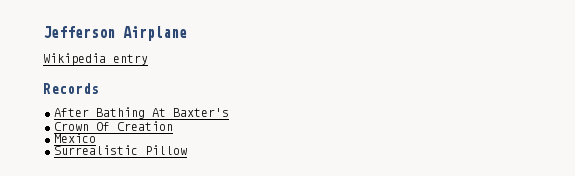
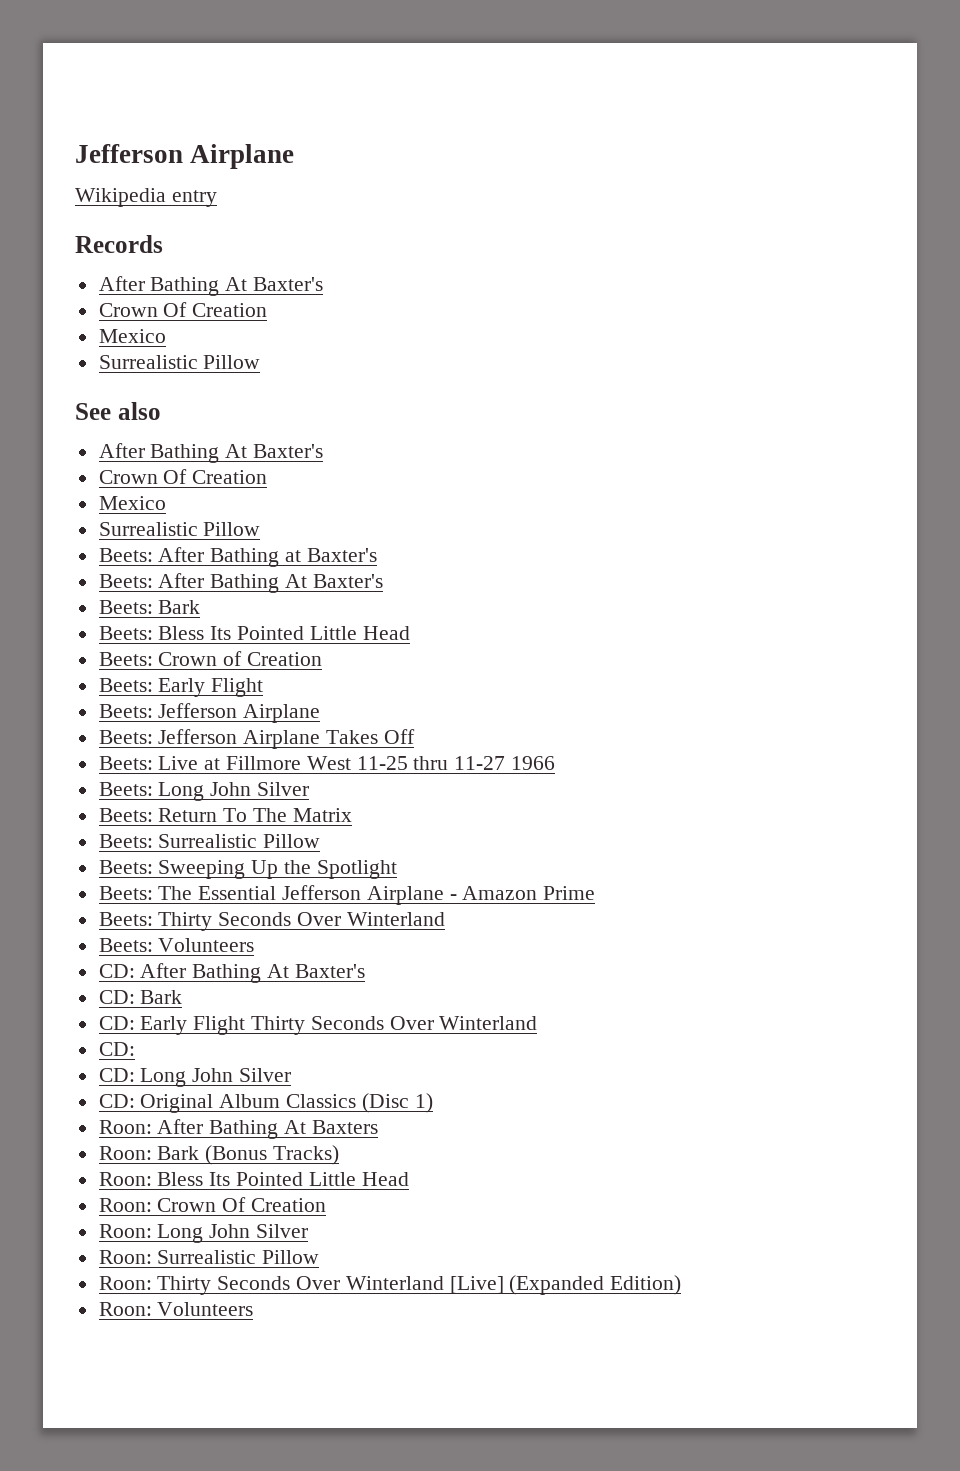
+ See also
+ After Bathing At Baxter's
+ Crown Of Creation
+ Mexico
+ Surrealistic Pillow
+ Beets: After Bathing at Baxter's
+ Beets: After Bathing At Baxter's
+ Beets: Bark
+ Beets: Bless Its Pointed Little Head
+ Beets: Crown of Creation
+ Beets: Early Flight
+ Beets: Jefferson Airplane
+ Beets: Jefferson Airplane Takes Off
+ Beets: Live at Fillmore West 11-25 thru 11-27 1966
+ Beets: Long John Silver
+ Beets: Return To The Matrix
+ Beets: Surrealistic Pillow
+ Beets: Sweeping Up the Spotlight
+ Beets: The Essential Jefferson Airplane - Amazon Prime
+ Beets: Thirty Seconds Over Winterland
+ Beets: Volunteers
+ CD: After Bathing At Baxter's
+ CD: Bark
+ CD: Early Flight Thirty Seconds Over Winterland
+ CD:
+ CD: Long John Silver
+ CD: Original Album Classics (Disc 1)
+ Roon: After Bathing At Baxters
+ Roon: Bark (Bonus Tracks)
+ Roon: Bless Its Pointed Little Head
+ Roon: Crown Of Creation
+ Roon: Long John Silver
+ Roon: Surrealistic Pillow
+ Roon: Thirty Seconds Over Winterland [Live] (Expanded Edition)
+ Roon: Volunteers

